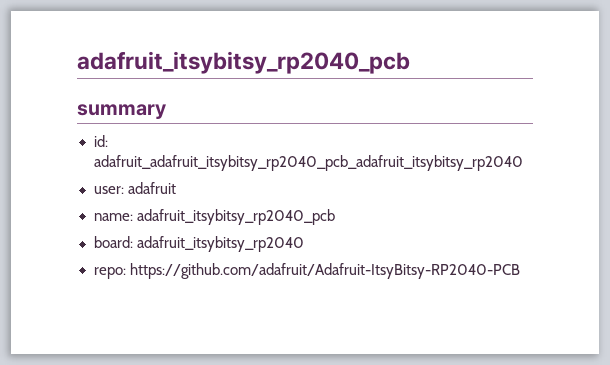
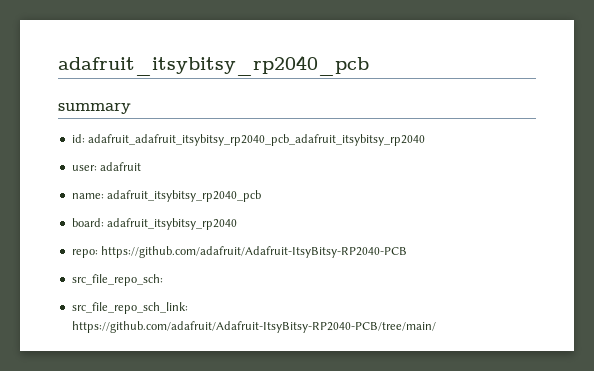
+ src_file_repo_sch:
+ src_file_repo_sch_link: https://github.com/adafruit/Adafruit-ItsyBitsy-RP2040-PCB/tree/main/

